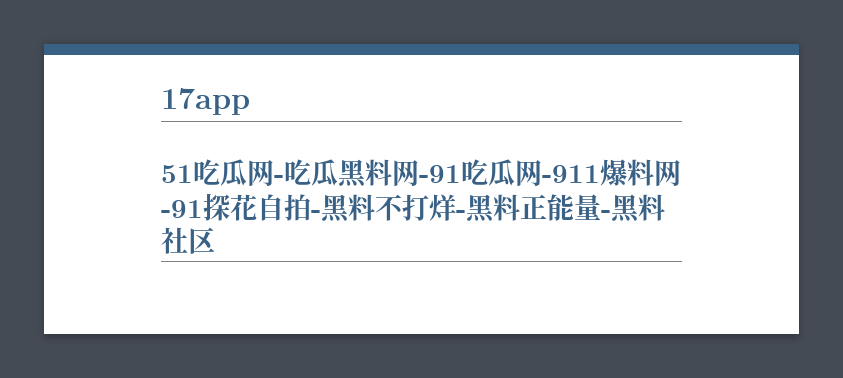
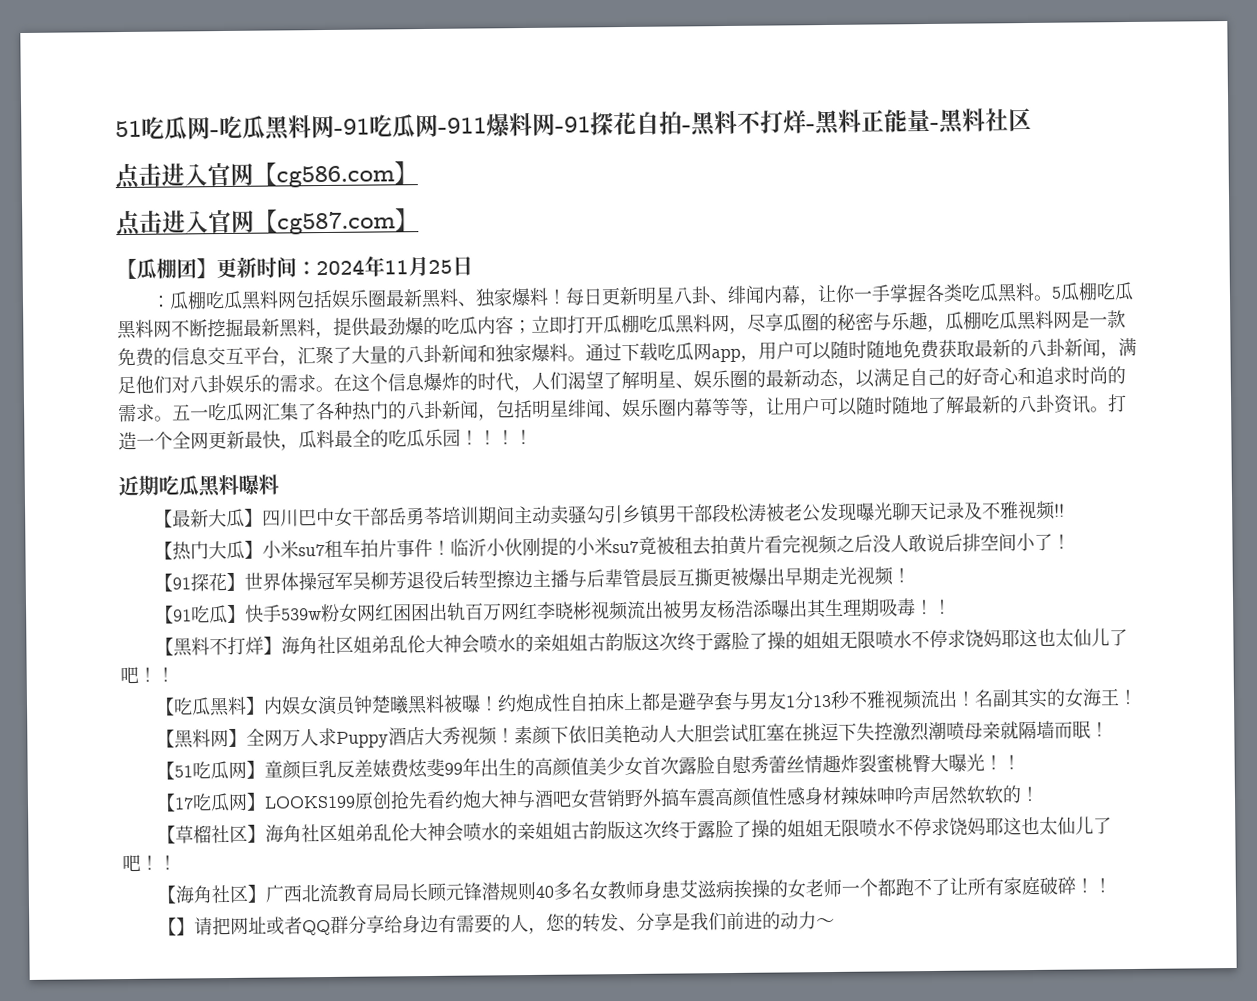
- 17app
+ 点击进入官网【cg586.com】
+ 点击进入官网【cg587.com】
+ 【瓜棚团】更新时间：2024年11月25日
+ ：瓜棚吃瓜黑料网包括娱乐圈最新黑料、独家爆料！每日更新明星八卦、绯闻内幕，让你一手掌握各类吃瓜黑料。5瓜棚吃瓜黑料网不断挖掘最新黑料，提供最劲爆的吃瓜内容；立即打开瓜棚吃瓜黑料网，尽享瓜圈的秘密与乐趣，瓜棚吃瓜黑料网是一款免费的信息交互平台，汇聚了大量的八卦新闻和独家爆料。通过下载吃瓜网app，用户可以随时随地免费获取最新的八卦新闻，满足他们对八卦娱乐的需求。在这个信息爆炸的时代，人们渴望了解明星、娱乐圈的最新动态，以满足自己的好奇心和追求时尚的需求。五一吃瓜网汇集了各种热门的八卦新闻，包括明星绯闻、娱乐圈内幕等等，让用户可以随时随地了解最新的八卦资讯。打造一个全网更新最快，瓜料最全的吃瓜乐园！！！！
+ 近期吃瓜黑料曝料
+ 【最新大瓜】四川巴中女干部岳勇苓培训期间主动卖骚勾引乡镇男干部段松涛被老公发现曝光聊天记录及不雅视频!!
+ 【热门大瓜】小米su7租车拍片事件！临沂小伙刚提的小米su7竟被租去拍黄片看完视频之后没人敢说后排空间小了！
+ 【91探花】世界体操冠军吴柳芳退役后转型擦边主播与后辈管晨辰互撕更被爆出早期走光视频！
+ 【91吃瓜】快手539w粉女网红困困出轨百万网红李晓彬视频流出被男友杨浩添曝出其生理期吸毒！！
+ 【黑料不打烊】海角社区姐弟乱伦大神会喷水的亲姐姐古韵版这次终于露脸了操的姐姐无限喷水不停求饶妈耶这也太仙儿了吧！！
+ 【吃瓜黑料】内娱女演员钟楚曦黑料被曝！约炮成性自拍床上都是避孕套与男友1分13秒不雅视频流出！名副其实的女海王！
+ 【黑料网】全网万人求Puppy酒店大秀视频！素颜下依旧美艳动人大胆尝试肛塞在挑逗下失控激烈潮喷母亲就隔墙而眠！
+ 【51吃瓜网】童颜巨乳反差婊费炫斐99年出生的高颜值美少女首次露脸自慰秀蕾丝情趣炸裂蜜桃臀大曝光！！
+ 【17吃瓜网】LOOKS199原创抢先看约炮大神与酒吧女营销野外搞车震高颜值性感身材辣妹呻吟声居然软软的！
+ 【草榴社区】海角社区姐弟乱伦大神会喷水的亲姐姐古韵版这次终于露脸了操的姐姐无限喷水不停求饶妈耶这也太仙儿了吧！！
+ 【海角社区】广西北流教育局局长顾元锋潜规则40多名女教师身患艾滋病挨操的女老师一个都跑不了让所有家庭破碎！！
+ 【】请把网址或者QQ群分享给身边有需要的人，您的转发、分享是我们前进的动力～

